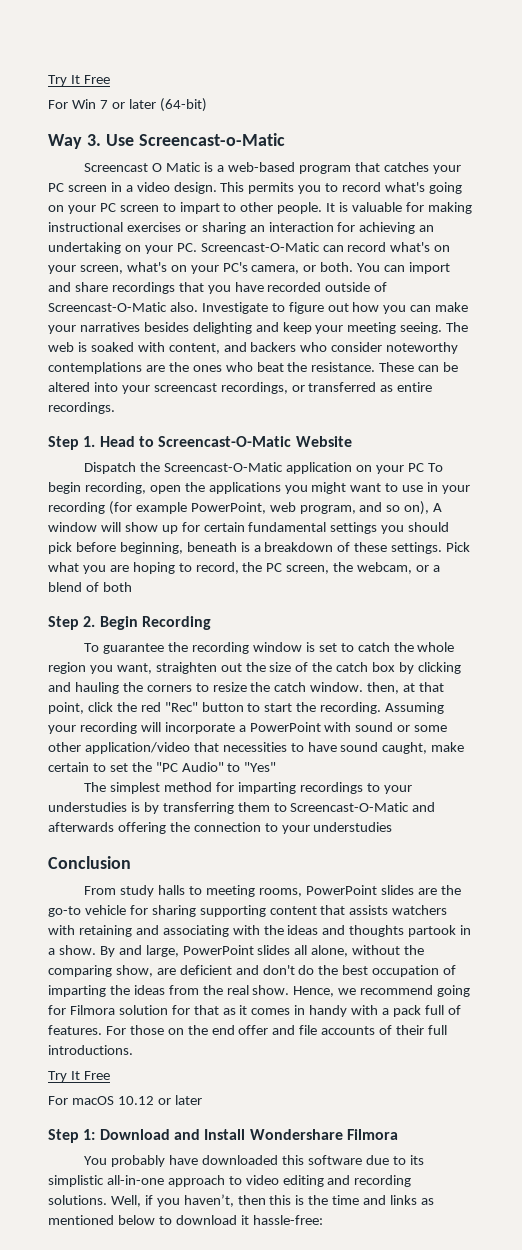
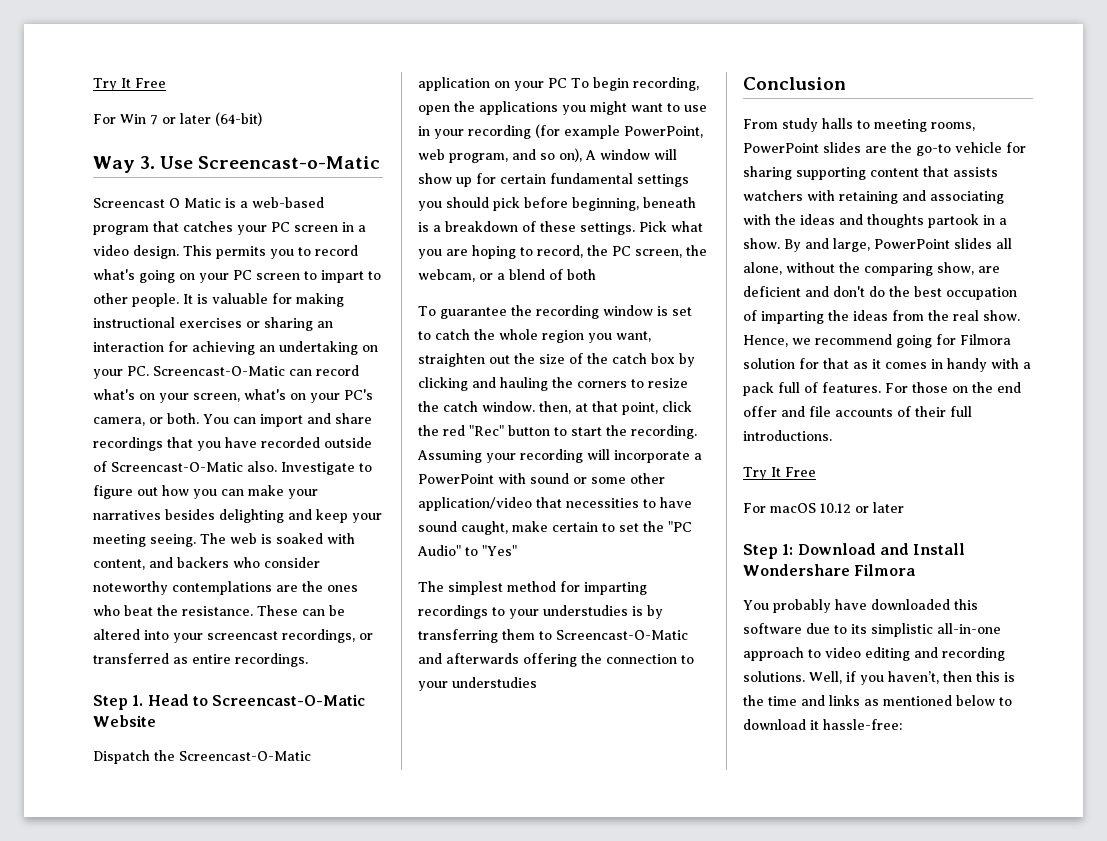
- Step 2. Begin Recording

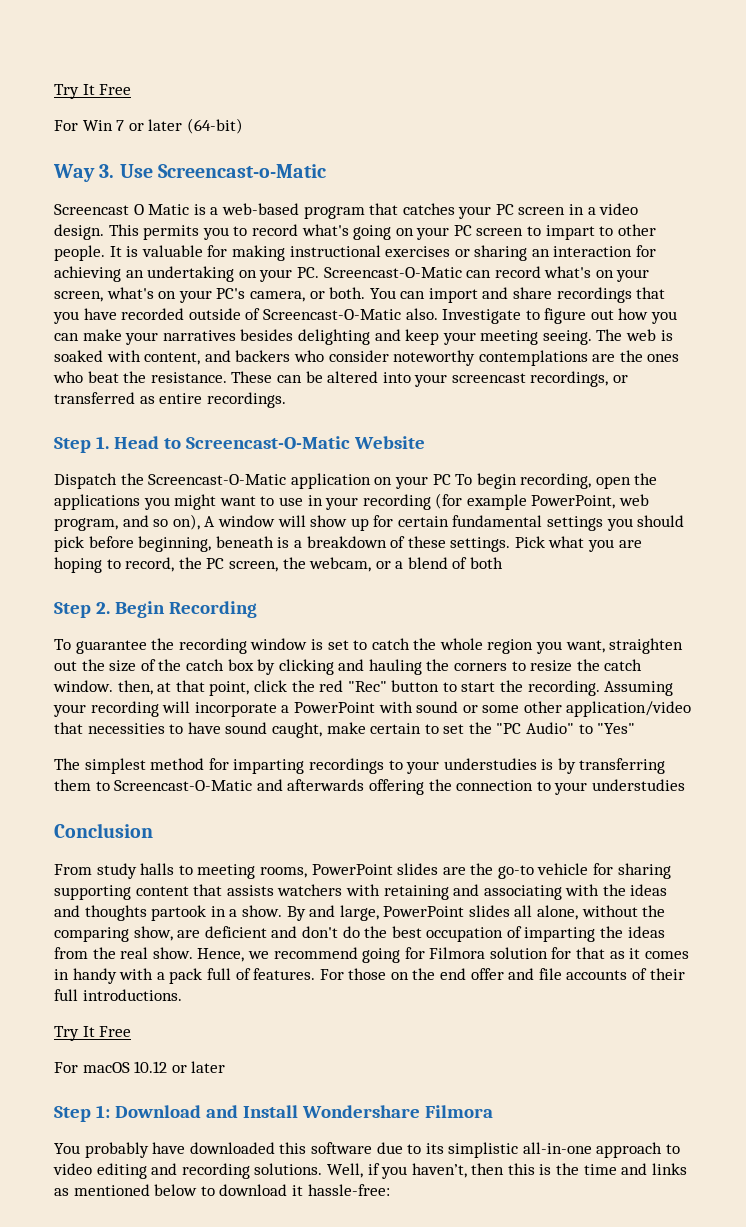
+ Step 2. Begin Recording

